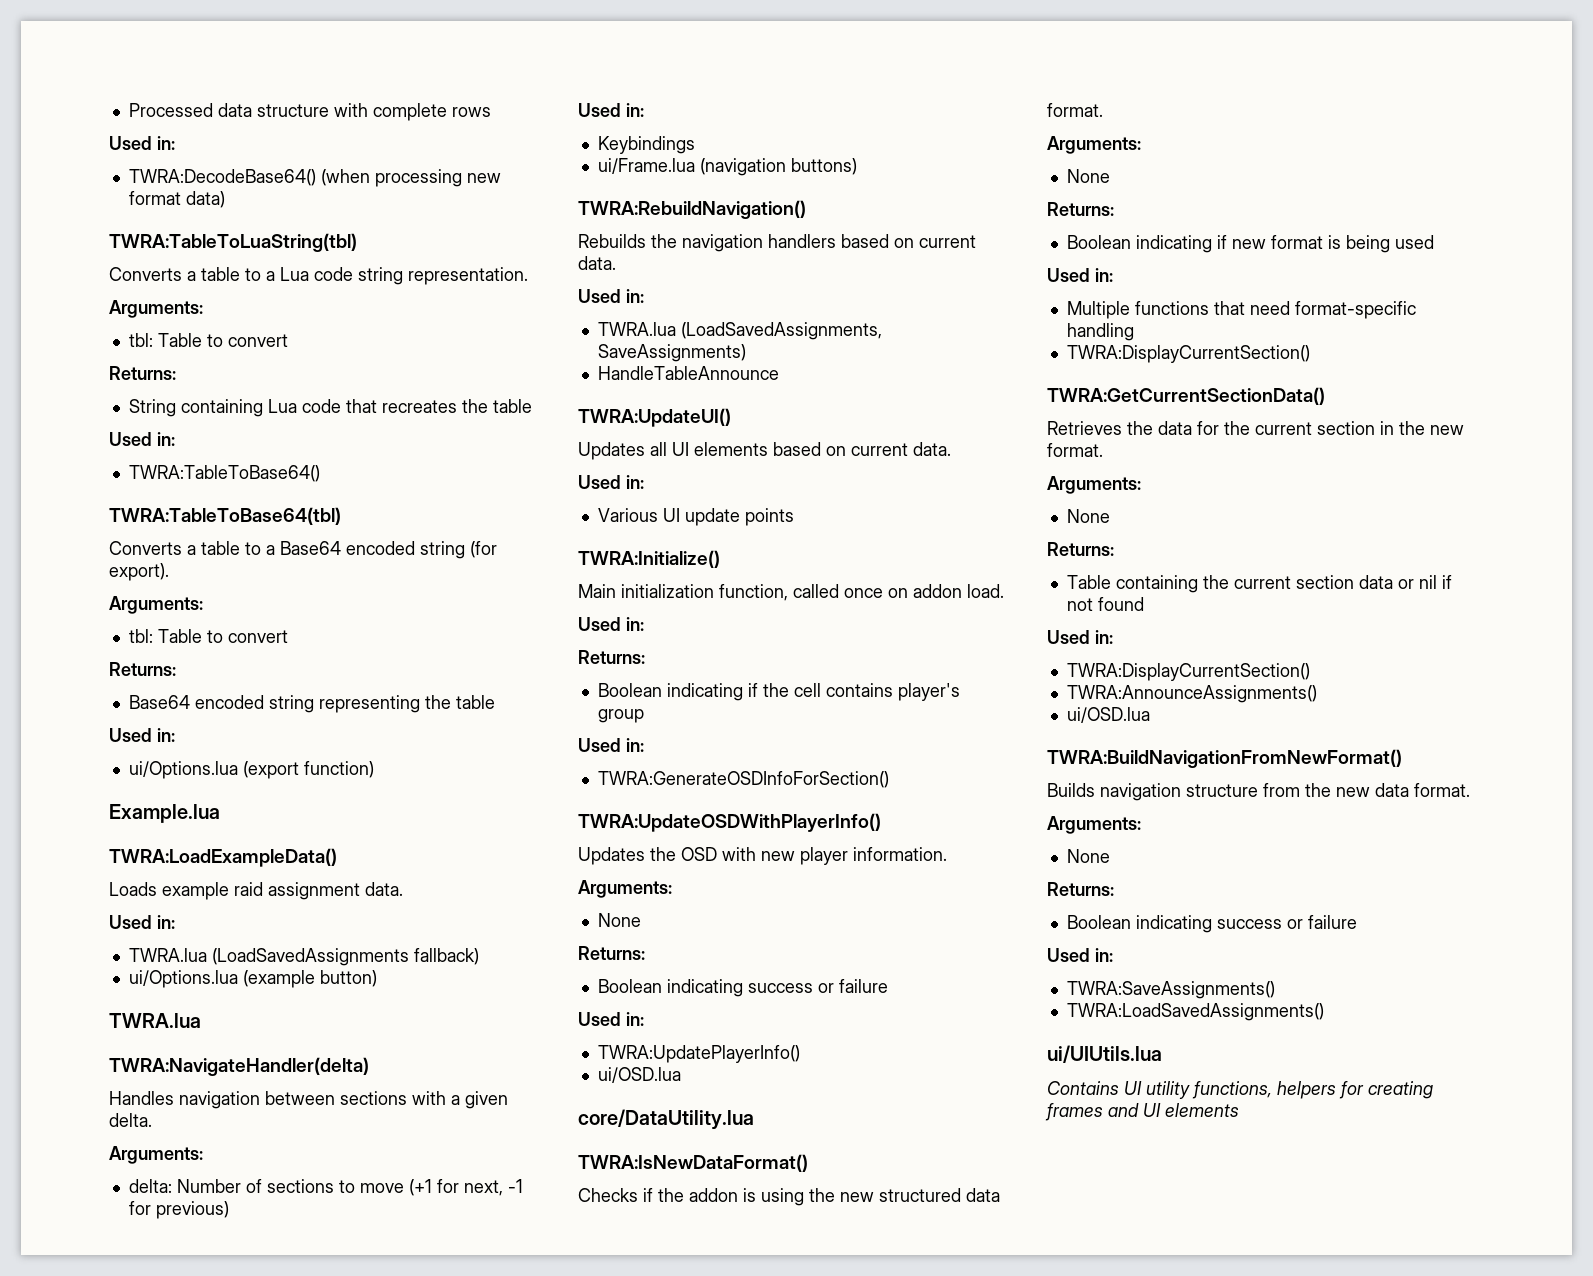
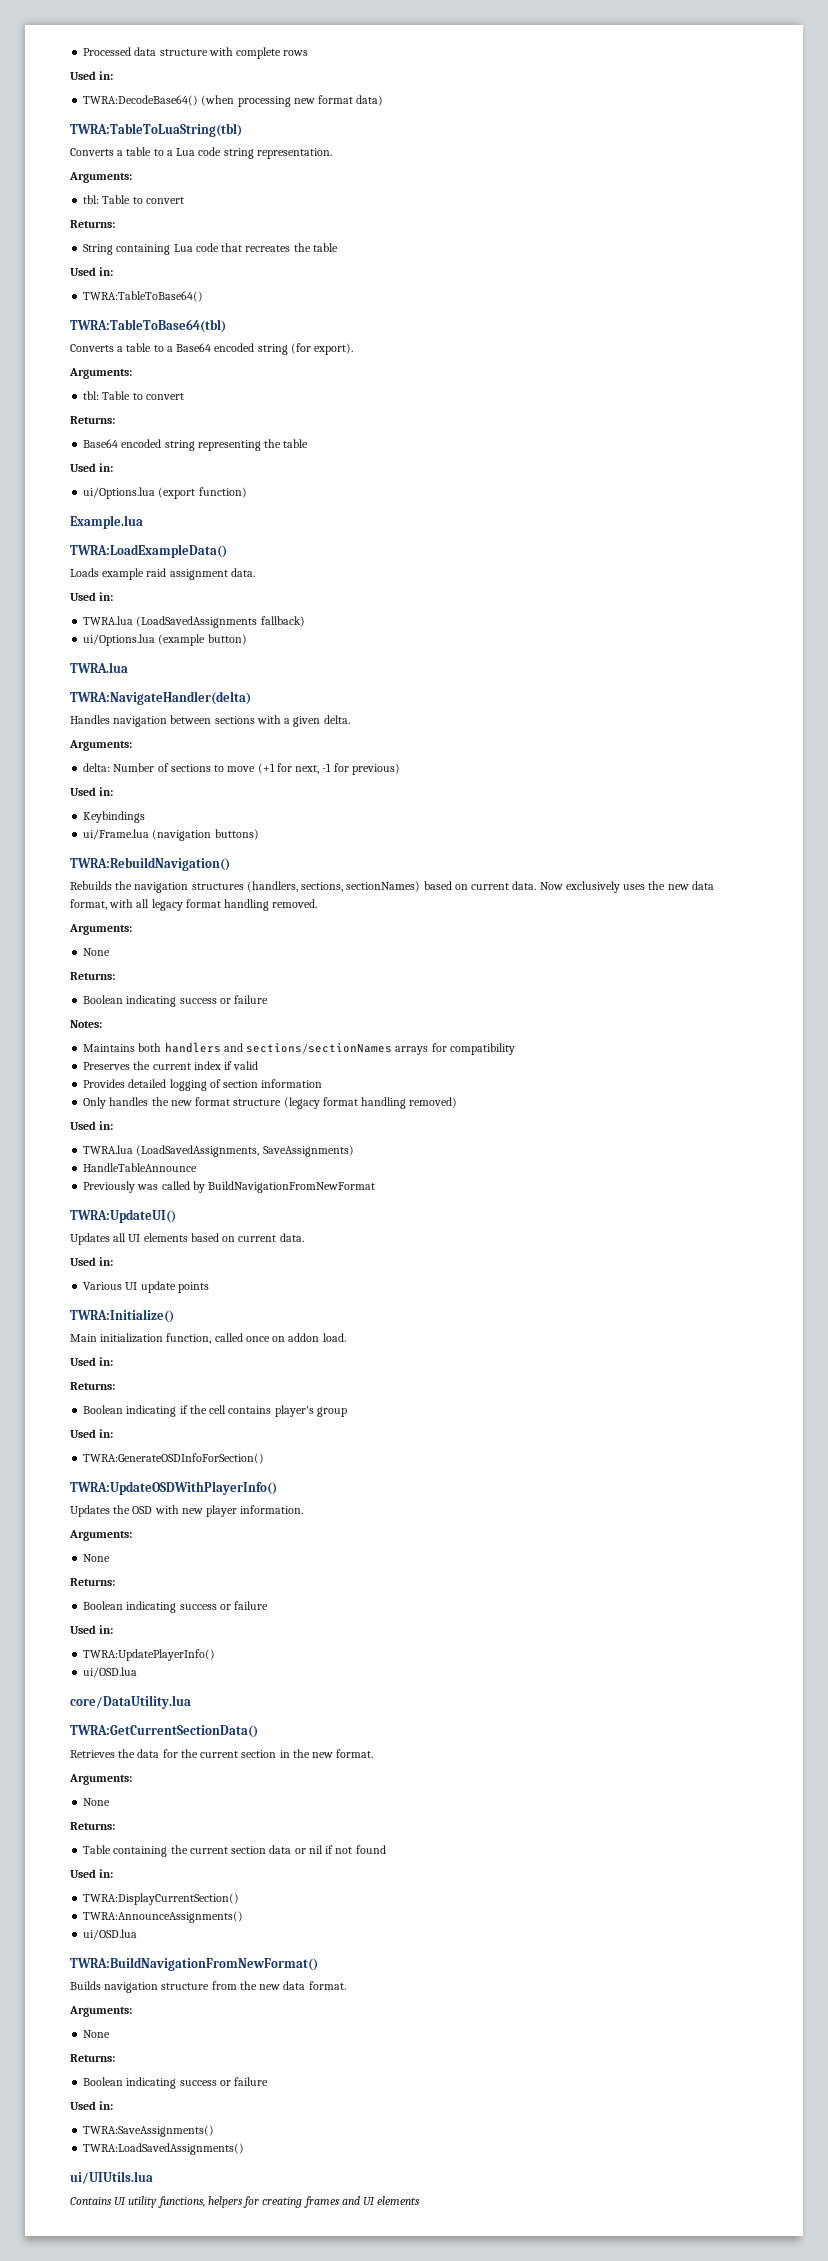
- Rebuilds the navigation handlers based on current data.
+ Rebuilds the navigation structures (handlers, sections, sectionNames) based on current data. Now exclusively uses the new data format, with all legacy format handling removed.
+ Arguments:
+ None
+ Returns:
+ Boolean indicating success or failure
+ Notes:
+ Maintains both handlers and sections/sectionNames arrays for compatibility
+ Preserves the current index if valid
+ Provides detailed logging of section information
+ Only handles the new format structure (legacy format handling removed)
+ Previously was called by BuildNavigationFromNewFormat
- TWRA:IsNewDataFormat()
- Checks if the addon is using the new structured data format.
- Arguments:
- None
- Returns:
- Boolean indicating if new format is being used
- Used in:
- Multiple functions that need format-specific handling
- TWRA:DisplayCurrentSection()

